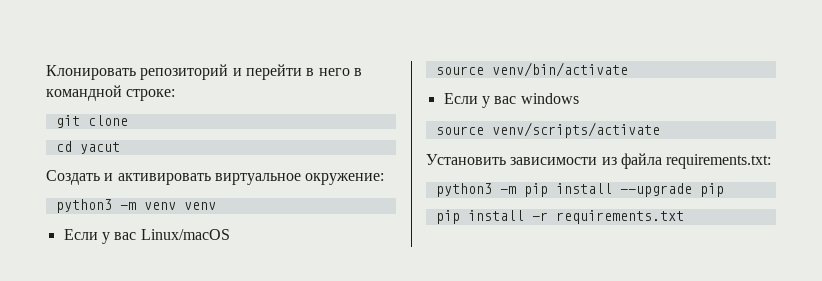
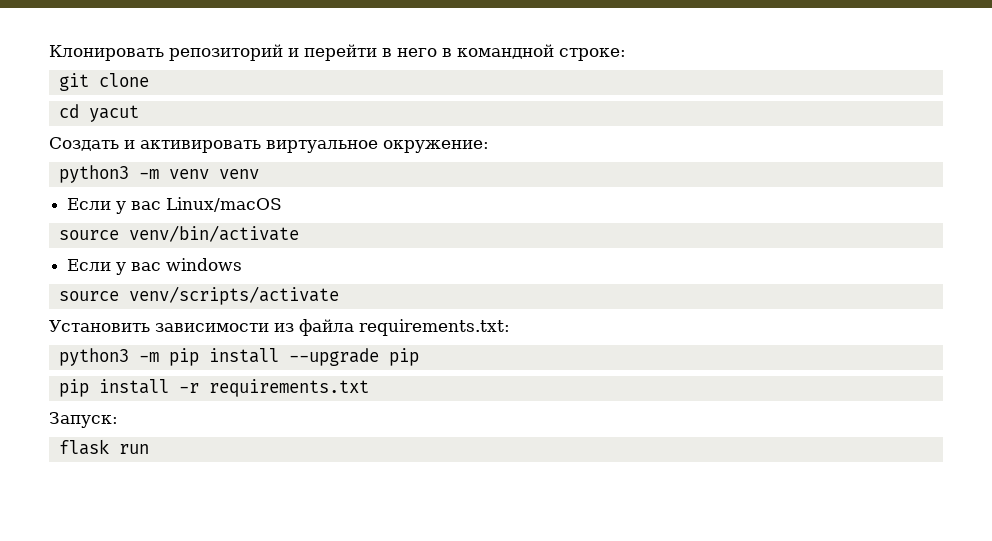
+ Запуск:
+ flask run

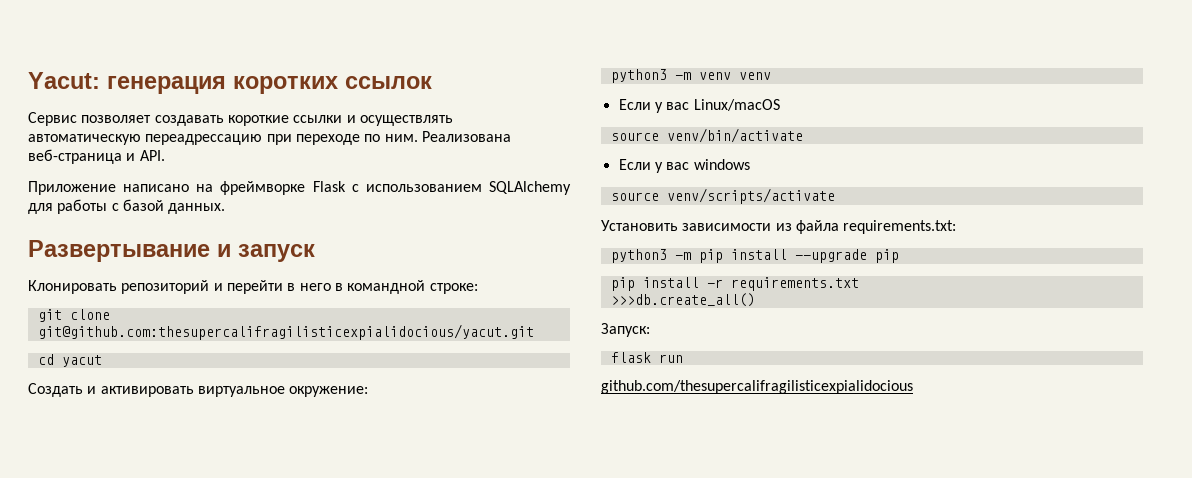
+ Yacut: генерация коротких ссылок
+ Сервис позволяет создавать короткие ссылки и осуществлять автоматическую переадрессацию при переходе по ним. Реализована веб-страница и API.
+ Приложение написано на фреймворке Flask с использованием SQLAlchemy для работы с базой данных.
+ Развертывание и запуск
- git clone
+ git clone git@github.com:thesupercalifragilisticexpialidocious/yacut.git
+ >>>db.create_all()
+ github.com/thesupercalifragilisticexpialidocious

